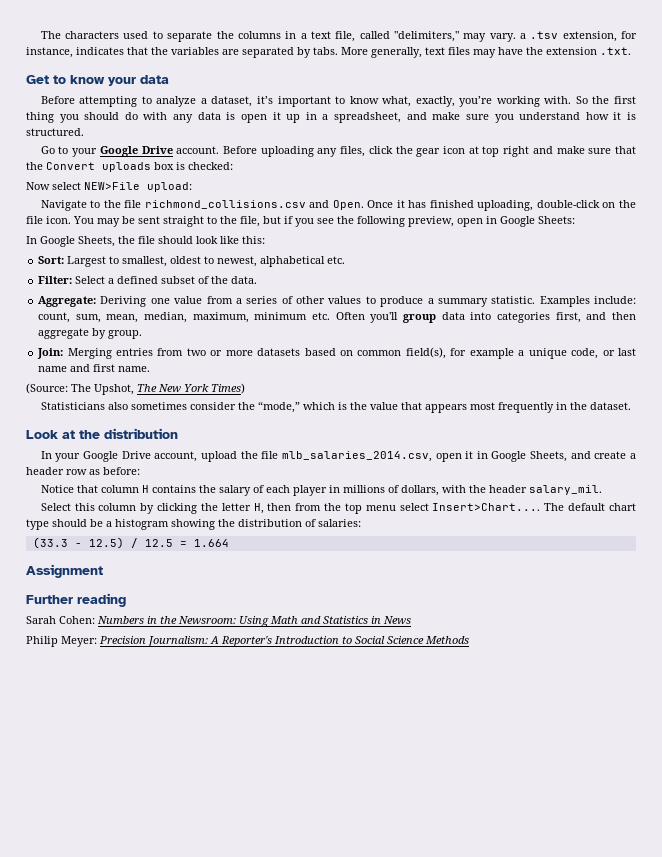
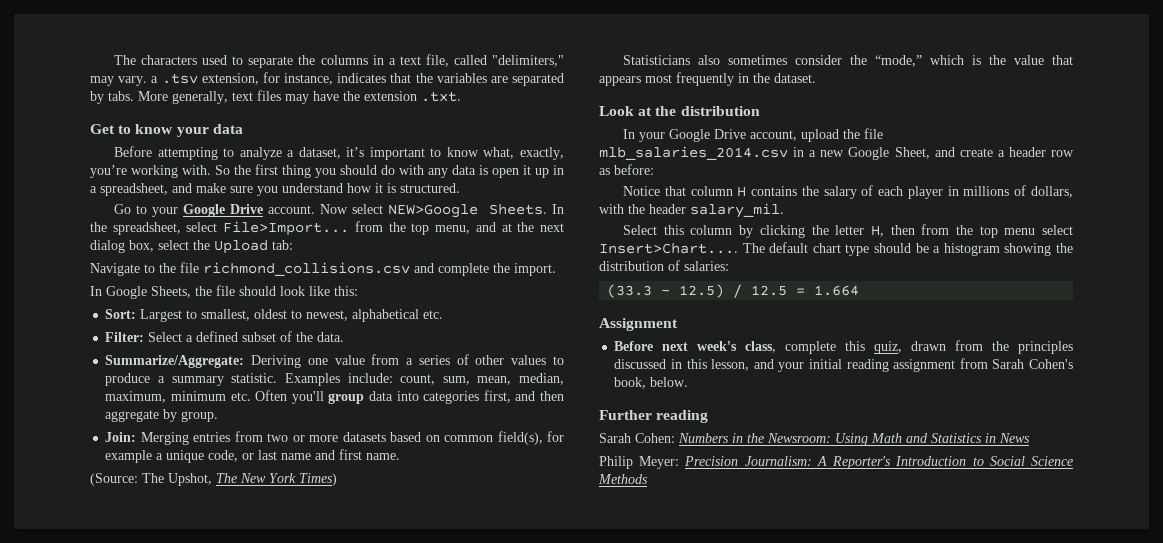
- Before uploading any files, click the gear icon at top right and make sure that the Convert uploads box is checked:
- Now select NEW>File upload:
+ Now select NEW>Google Sheets. In the spreadsheet, select File>Import... from the top menu, and at the next dialog box, select the Upload tab:
- Navigate to the file richmond_collisions.csv and Open. Once it has finished uploading, double-click on the file icon. You may be sent straight to the file, but if you see the following preview, open in Google Sheets:
+ Navigate to the file richmond_collisions.csv and complete the import.
- Aggregate: Deriving one value from a series of other values to produce a summary statistic.
+ Summarize/Aggregate: Deriving one value from a series of other values to produce a summary statistic.
- In your Google Drive account, upload the file mlb_salaries_2014.csv, open it in Google Sheets, and create a header row as before:
+ In your Google Drive account, upload the file mlb_salaries_2014.csv in a new Google Sheet, and create a header row as before:
+ Before next week's class, complete this quiz, drawn from the principles discussed in this lesson, and your initial reading assignment from Sarah Cohen's book, below.

